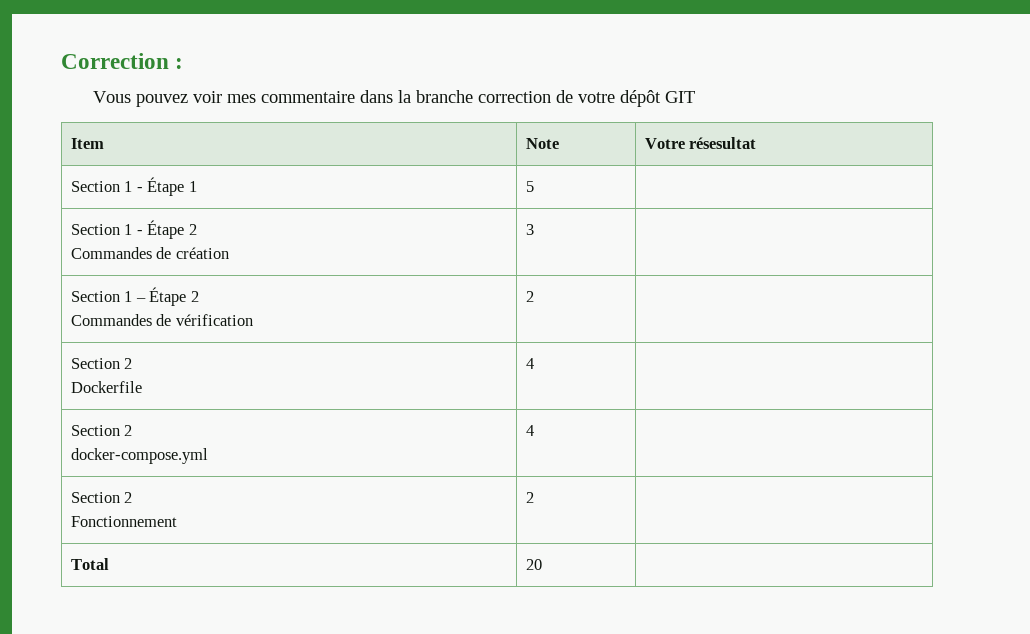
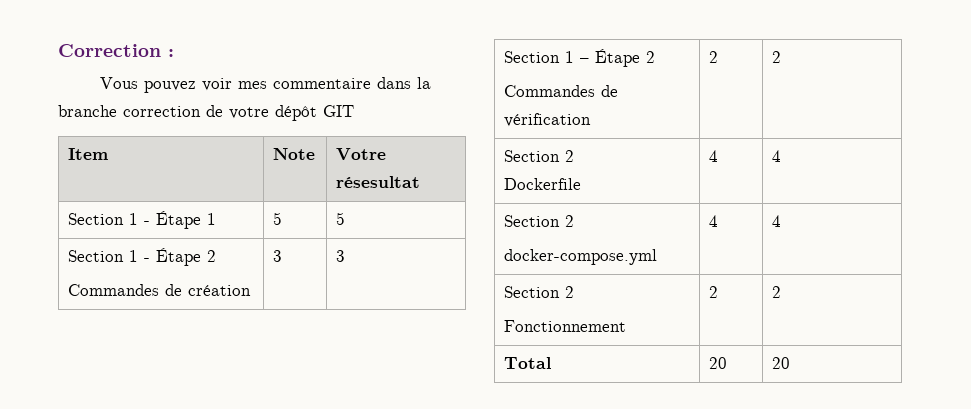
- Section 1 - Étape 1 | 5 |
+ Section 1 - Étape 1 | 5 | 5
  Section 1 - Étape 2
- Commandes de création | 3 |
+ Commandes de création | 3 | 3
  Section 1 – Étape 2
- Commandes de vérification | 2 |
+ Commandes de vérification | 2 | 2
  Section 2
- Dockerfile | 4 |
+ Dockerfile | 4 | 4
  Section 2
- docker-compose.yml | 4 |
+ docker-compose.yml | 4 | 4
  Section 2
- Fonctionnement | 2 |
+ Fonctionnement | 2 | 2
- Total | 20 |
+ Total | 20 | 20

